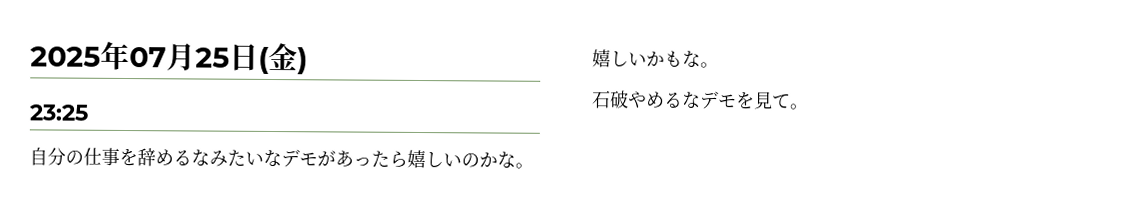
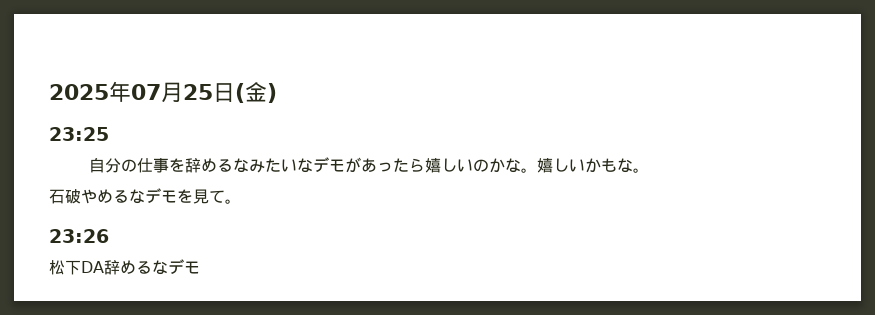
+ 23:26
+ 松下DA辞めるなデモ

